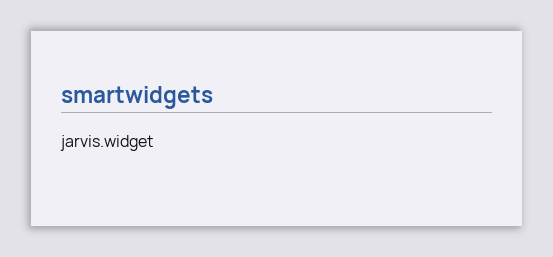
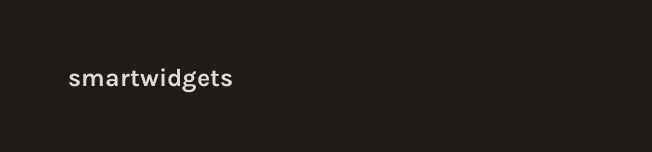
- jarvis.widget

